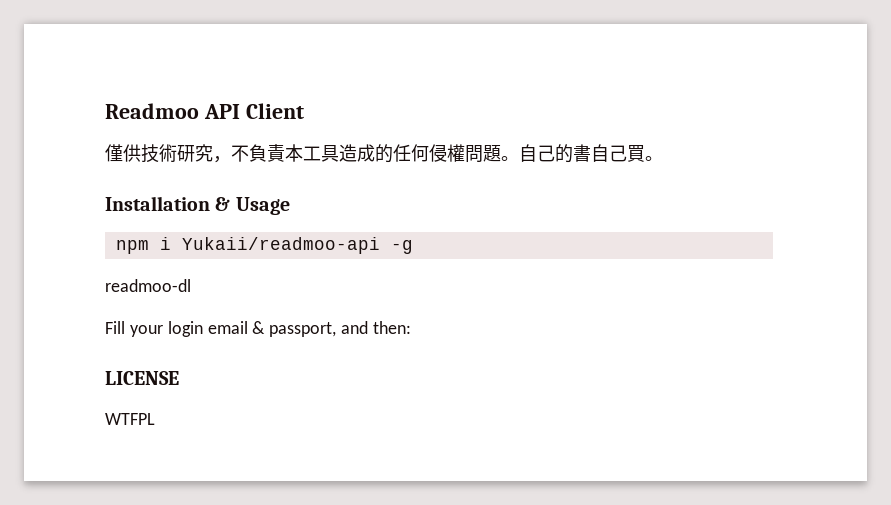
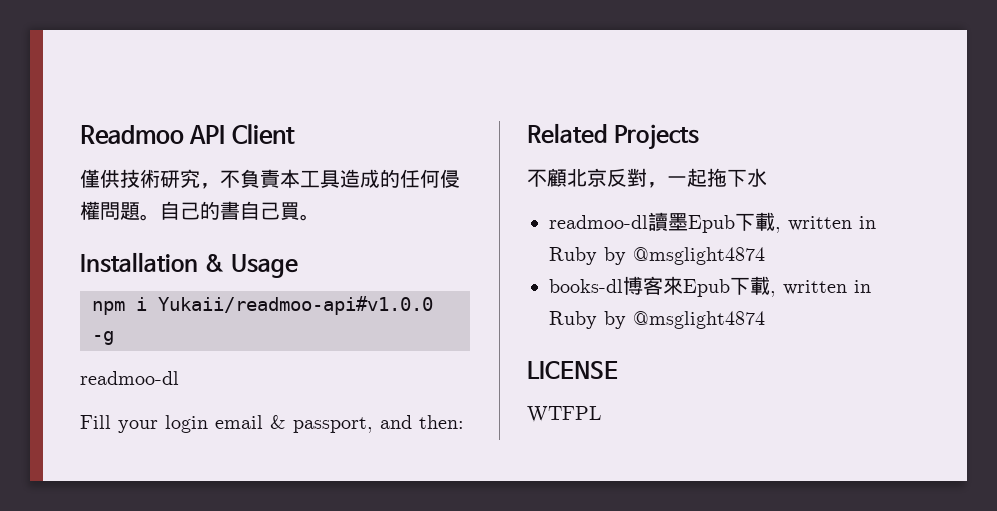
- npm i Yukaii/readmoo-api -g
+ npm i Yukaii/readmoo-api#v1.0.0 -g
+ Related Projects
+ 不顧北京反對，一起拖下水
+ readmoo-dl讀墨Epub下載, written in Ruby by @msglight4874
+ books-dl博客來Epub下載, written in Ruby by @msglight4874

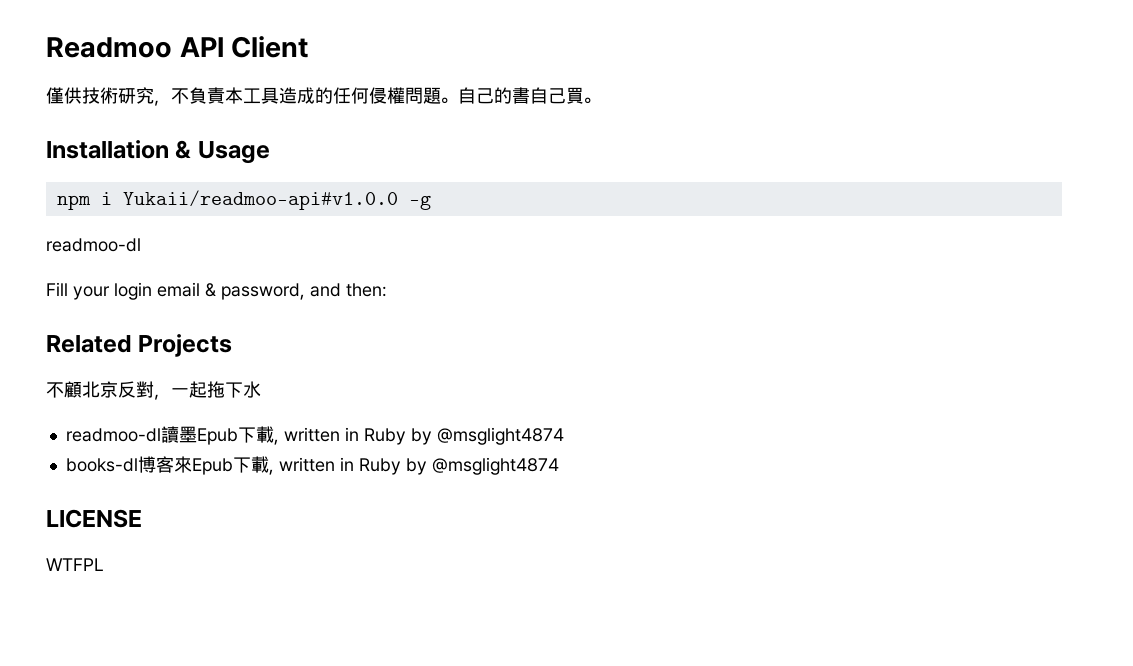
- Fill your login email & passport, and then:
+ Fill your login email & password, and then:

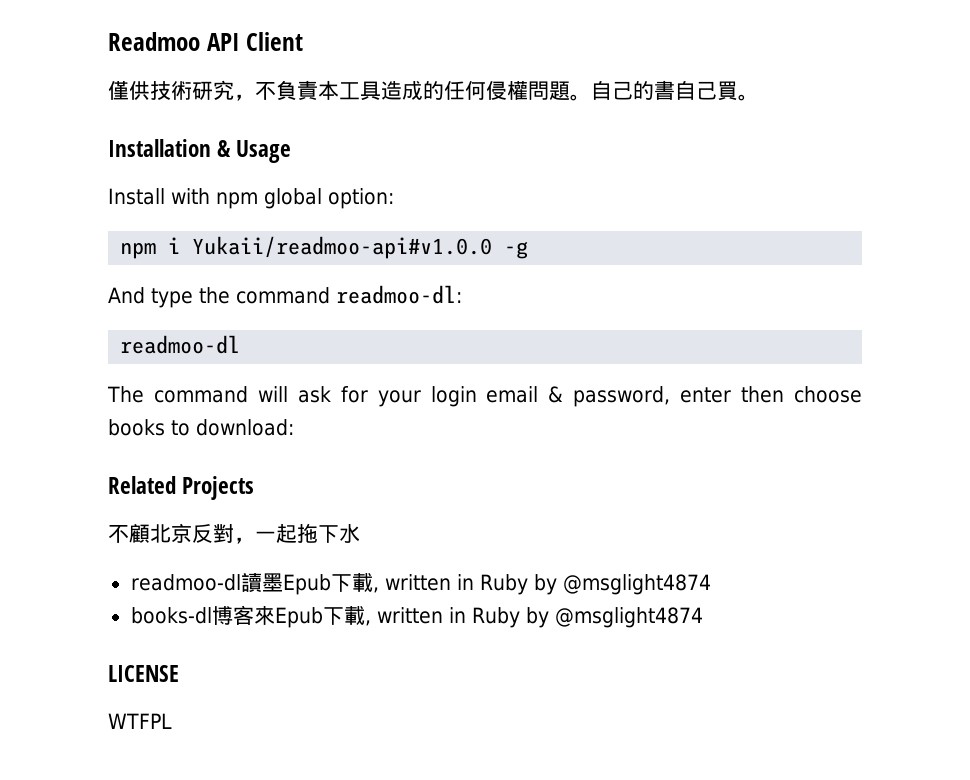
+ Install with npm global option:
  npm i Yukaii/readmoo-api#v1.0.0 -g
+ And type the command readmoo-dl:
  readmoo-dl
- Fill your login email & password, and then:
+ The command will ask for your login email & password, enter then choose books to download:

